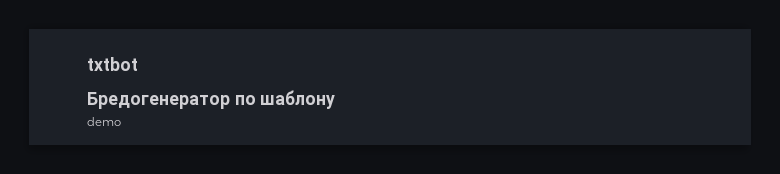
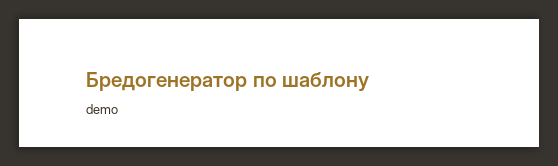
- txtbot

